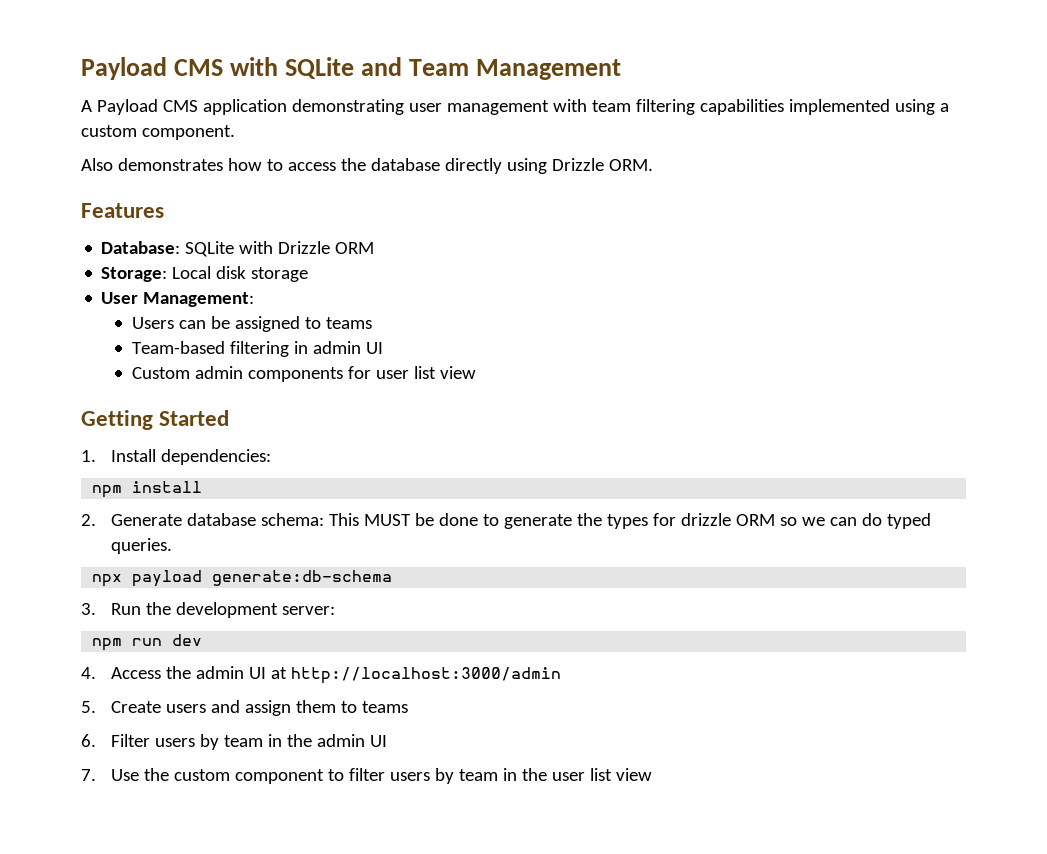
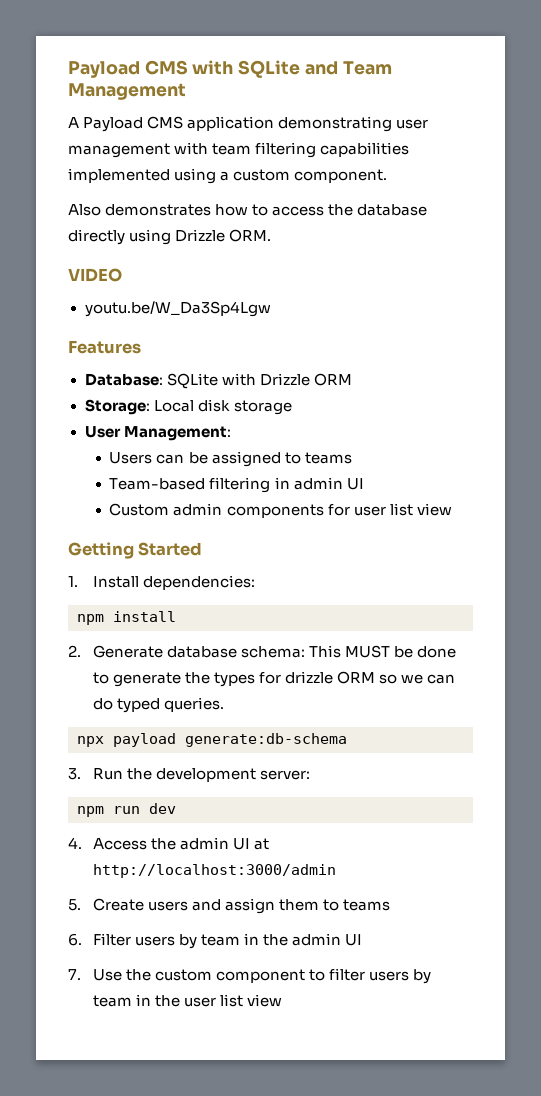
+ VIDEO
+ youtu.be/W_Da3Sp4Lgw

